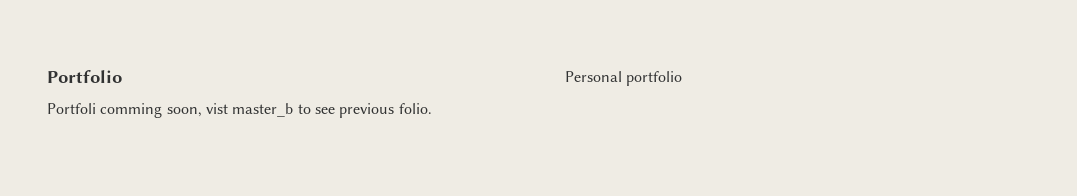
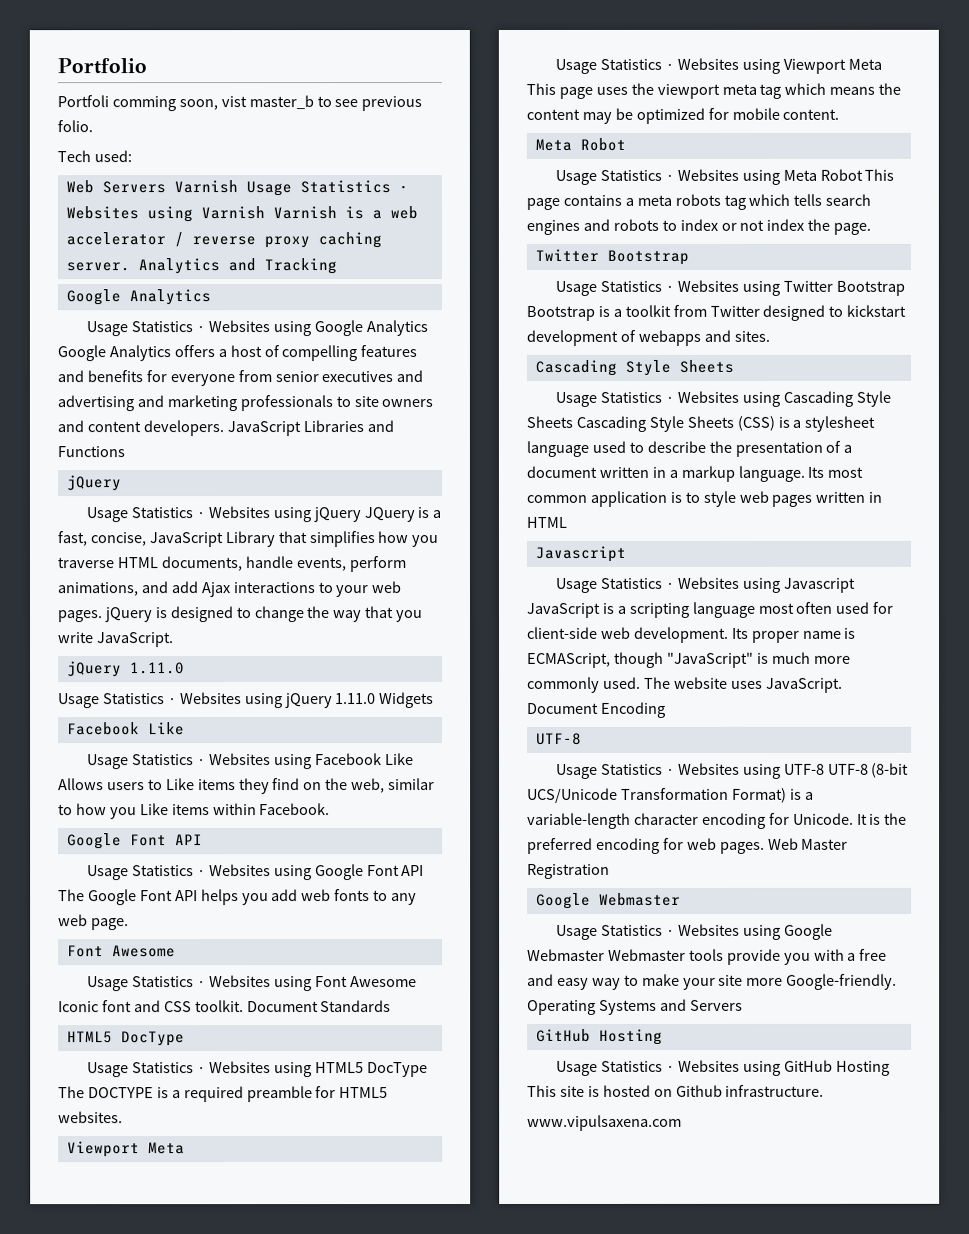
- Personal portfolio
+ Tech used:
+ Web Servers Varnish Usage Statistics · Websites using Varnish Varnish is a web accelerator / reverse proxy caching server. Analytics and Tracking
+ Google Analytics
+ Usage Statistics · Websites using Google Analytics Google Analytics offers a host of compelling features and benefits for everyone from senior executives and advertising and marketing professionals to site owners and content developers. JavaScript Libraries and Functions
+ jQuery
+ Usage Statistics · Websites using jQuery JQuery is a fast, concise, JavaScript Library that simplifies how you traverse HTML documents, handle events, perform animations, and add Ajax interactions to your web pages. jQuery is designed to change the way that you write JavaScript.
+ jQuery 1.11.0
+ Usage Statistics · Websites using jQuery 1.11.0 Widgets
+ Facebook Like
+ Usage Statistics · Websites using Facebook Like Allows users to Like items they find on the web, similar to how you Like items within Facebook.
+ Google Font API
+ Usage Statistics · Websites using Google Font API The Google Font API helps you add web fonts to any web page.
+ Font Awesome
+ Usage Statistics · Websites using Font Awesome Iconic font and CSS toolkit. Document Standards
+ HTML5 DocType
+ Usage Statistics · Websites using HTML5 DocType The DOCTYPE is a required preamble for HTML5 websites.
+ Viewport Meta
+ Usage Statistics · Websites using Viewport Meta This page uses the viewport meta tag which means the content may be optimized for mobile content.
+ Meta Robot
+ Usage Statistics · Websites using Meta Robot This page contains a meta robots tag which tells search engines and robots to index or not index the page.
+ Twitter Bootstrap
+ Usage Statistics · Websites using Twitter Bootstrap Bootstrap is a toolkit from Twitter designed to kickstart development of webapps and sites.
+ Cascading Style Sheets
+ Usage Statistics · Websites using Cascading Style Sheets Cascading Style Sheets (CSS) is a stylesheet language used to describe the presentation of a document written in a markup language. Its most common application is to style web pages written in HTML
+ Javascript
+ Usage Statistics · Websites using Javascript JavaScript is a scripting language most often used for client-side web development. Its proper name is ECMAScript, though "JavaScript" is much more commonly used. The website uses JavaScript. Document Encoding
+ UTF-8
+ Usage Statistics · Websites using UTF-8 UTF-8 (8-bit UCS/Unicode Transformation Format) is a variable-length character encoding for Unicode. It is the preferred encoding for web pages. Web Master Registration
+ Google Webmaster
+ Usage Statistics · Websites using Google Webmaster Webmaster tools provide you with a free and easy way to make your site more Google-friendly. Operating Systems and Servers
+ GitHub Hosting
+ Usage Statistics · Websites using GitHub Hosting This site is hosted on Github infrastructure.
+ www.vipulsaxena.com

